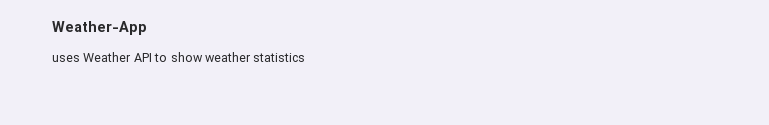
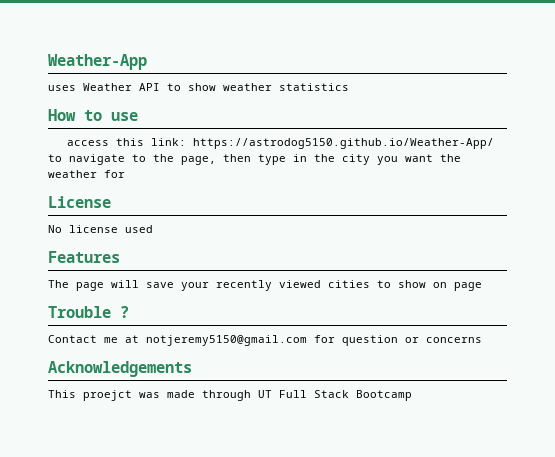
+ How to use
+ access this link: https://astrodog5150.github.io/Weather-App/ to navigate to the page, then type in the city you want the weather for
+ License
+ No license used
+ Features
+ The page will save your recently viewed cities to show on page
+ Trouble ?
+ Contact me at notjeremy5150@gmail.com for question or concerns
+ Acknowledgements
+ This proejct was made through UT Full Stack Bootcamp

